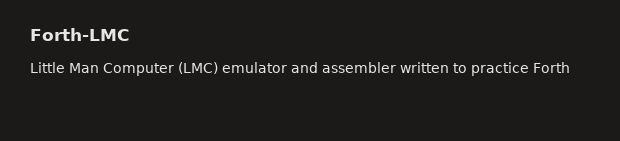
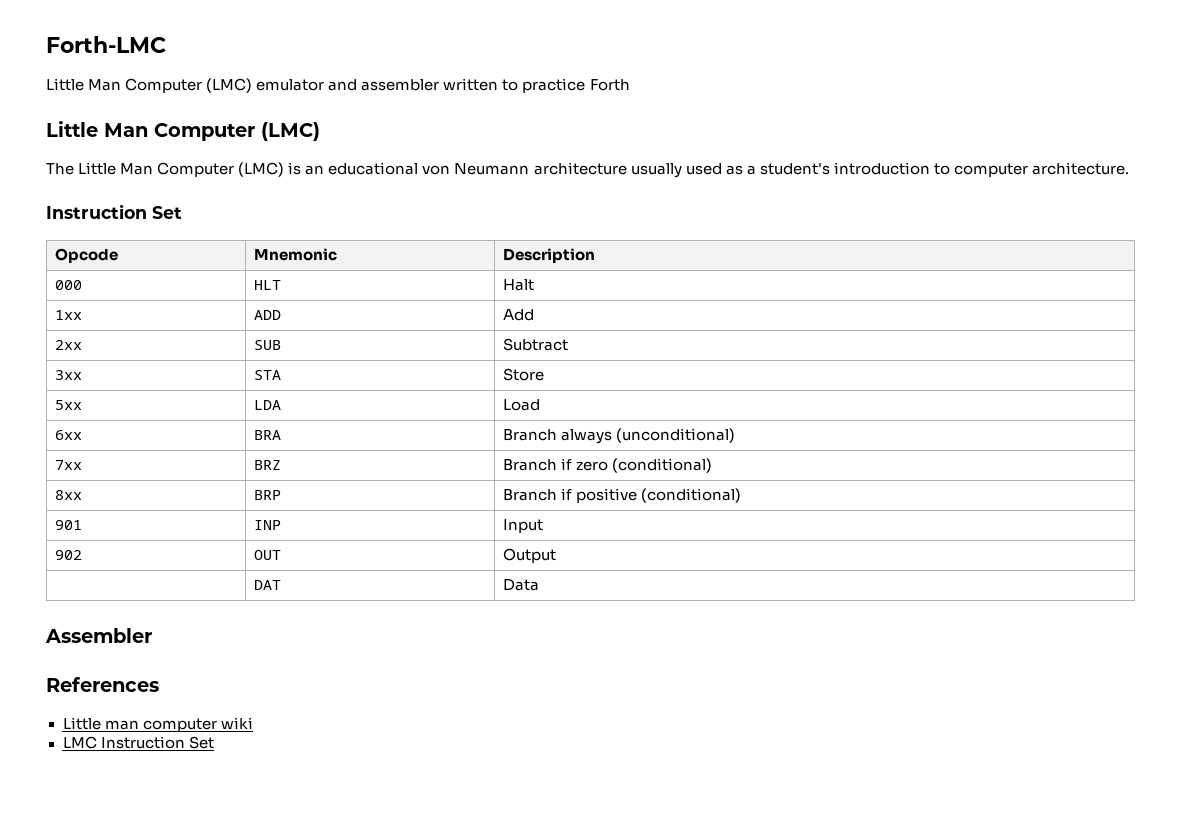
  Little Man Computer (LMC) emulator and assembler written to practice Forth
+ Little Man Computer (LMC)
+ The Little Man Computer (LMC) is an educational von Neumann architecture usually used as a student's introduction to computer architecture.
+ Instruction Set
+ Opcode | Mnemonic | Description
+ 000 | HLT | Halt
+ 1xx | ADD | Add
+ 2xx | SUB | Subtract
+ 3xx | STA | Store
+ 5xx | LDA | Load
+ 6xx | BRA | Branch always (unconditional)
+ 7xx | BRZ | Branch if zero (conditional)
+ 8xx | BRP | Branch if positive (conditional)
+ 901 | INP | Input
+ 902 | OUT | Output
+ | DAT | Data
+ Assembler
+ References
+ Little man computer wiki
+ LMC Instruction Set

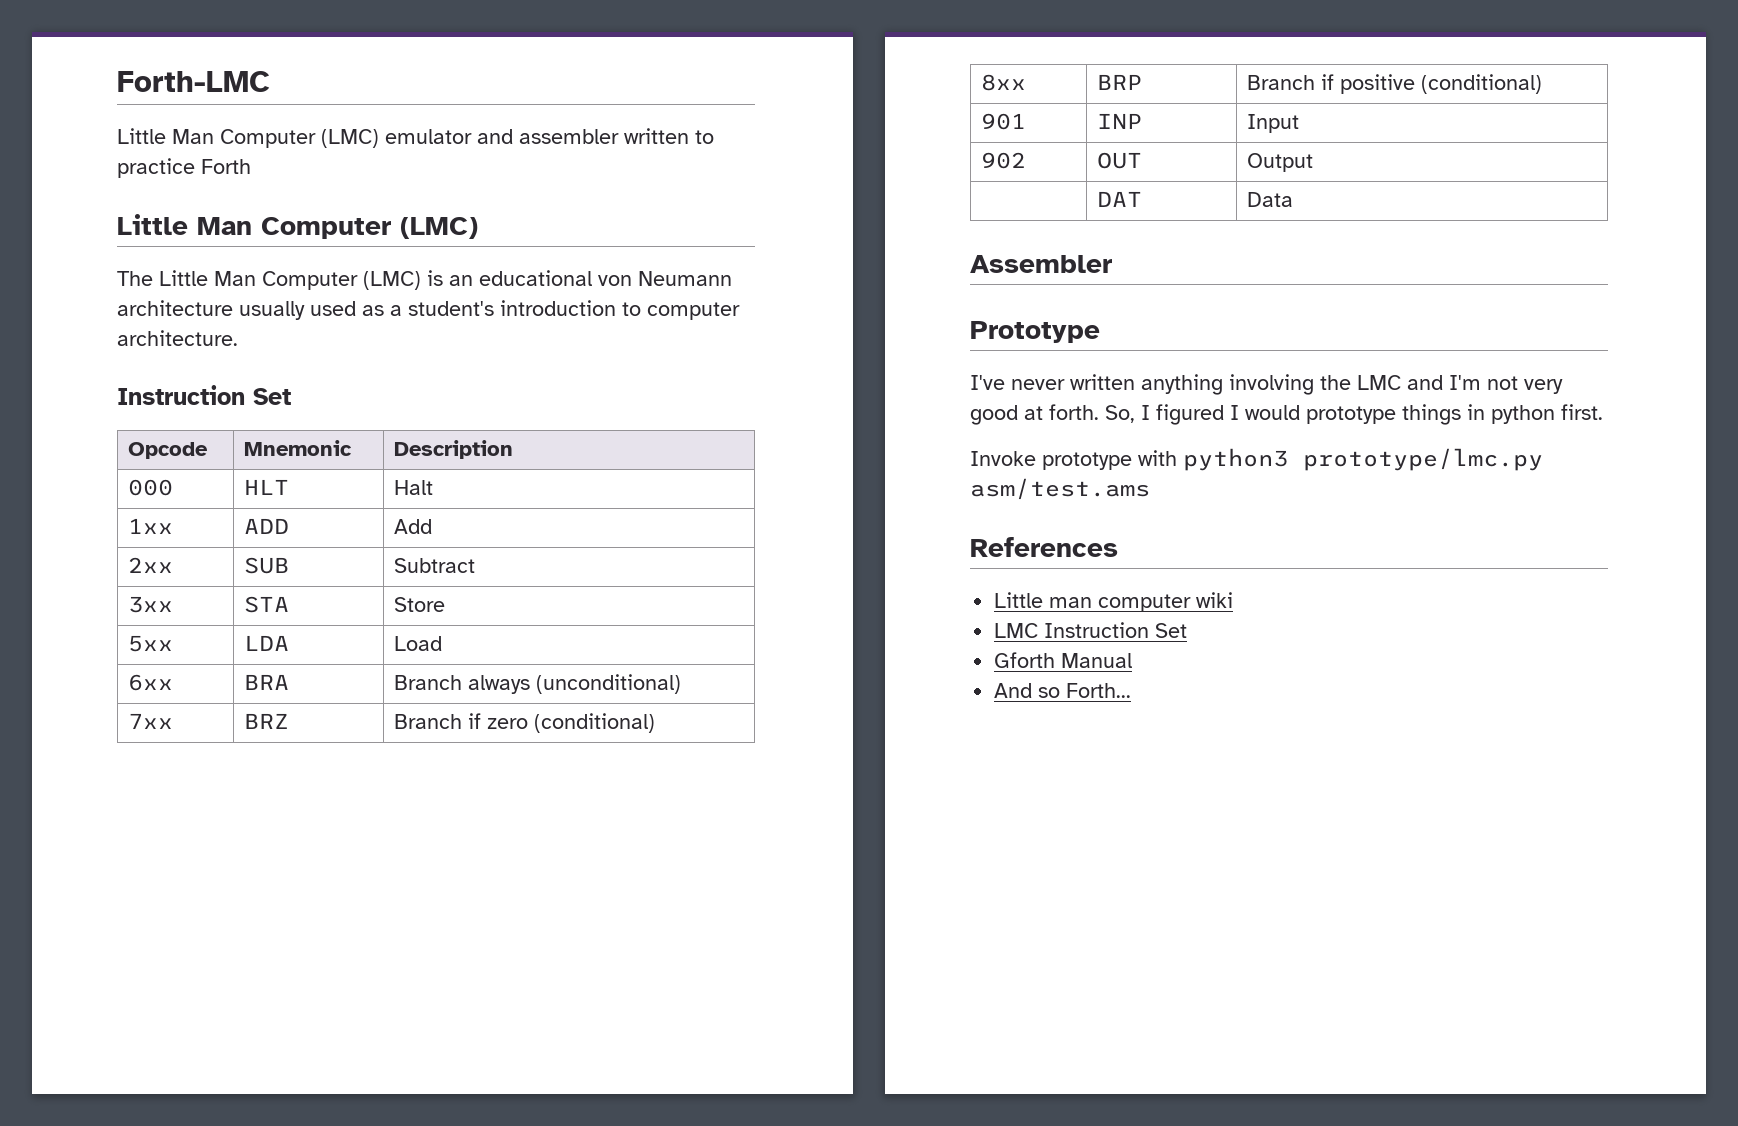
+ Prototype
+ I've never written anything involving the LMC and I'm not very good at forth. So, I figured I would prototype things in python first.
+ Invoke prototype with python3 prototype/lmc.py asm/test.ams
+ Gforth Manual
+ And so Forth...

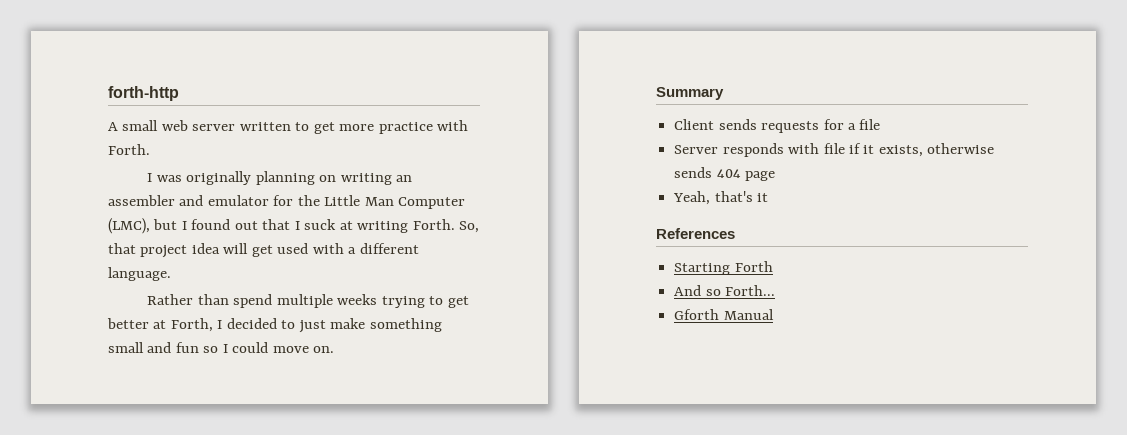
- Forth-LMC
- Little Man Computer (LMC) emulator and assembler written to practice Forth
- Little Man Computer (LMC)
- The Little Man Computer (LMC) is an educational von Neumann architecture usually used as a student's introduction to computer architecture.
- Instruction Set
- Opcode | Mnemonic | Description
- 000 | HLT | Halt
- 1xx | ADD | Add
- 2xx | SUB | Subtract
- 3xx | STA | Store
- 5xx | LDA | Load
- 6xx | BRA | Branch always (unconditional)
- 7xx | BRZ | Branch if zero (conditional)
- 8xx | BRP | Branch if positive (conditional)
- 901 | INP | Input
- 902 | OUT | Output
- | DAT | Data
- Assembler
- Prototype
- I've never written anything involving the LMC and I'm not very good at forth. So, I figured I would prototype things in python first.
- Invoke prototype with python3 prototype/lmc.py asm/test.ams
+ forth-http
+ A small web server written to get more practice with Forth.
+ I was originally planning on writing an assembler and emulator for the Little Man Computer (LMC), but I found out that I suck at writing Forth. So, that project idea will get used with a different language.
+ Rather than spend multiple weeks trying to get better at Forth, I decided to just make something small and fun so I could move on.
+ Summary
+ Client sends requests for a file
+ Server responds with file if it exists, otherwise sends 404 page
+ Yeah, that's it
  References
- Little man computer wiki
- LMC Instruction Set
- Gforth Manual
+ Starting Forth
+ Gforth Manual

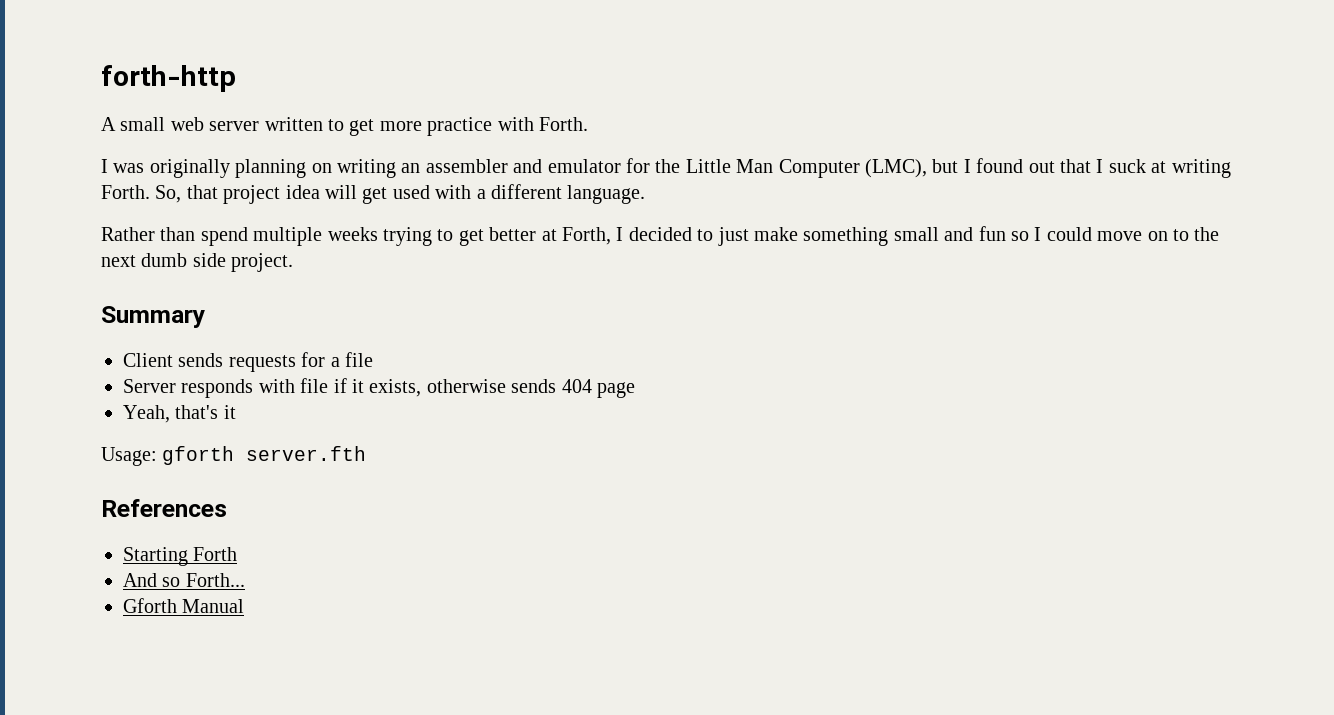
- Rather than spend multiple weeks trying to get better at Forth, I decided to just make something small and fun so I could move on.
+ Rather than spend multiple weeks trying to get better at Forth, I decided to just make something small and fun so I could move on to the next dumb side project.
+ Usage: gforth server.fth

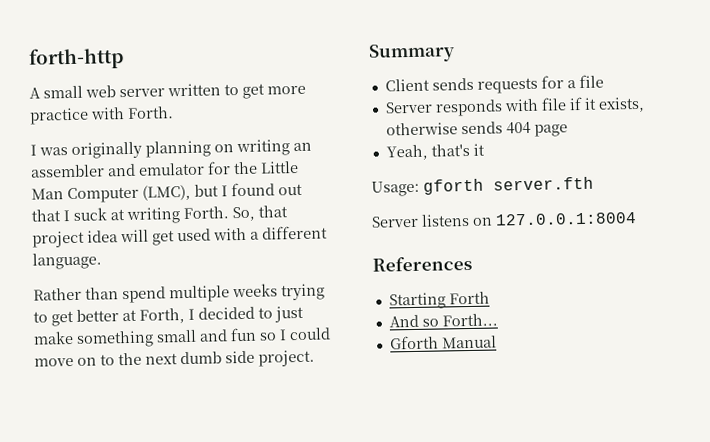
+ Server listens on 127.0.0.1:8004

